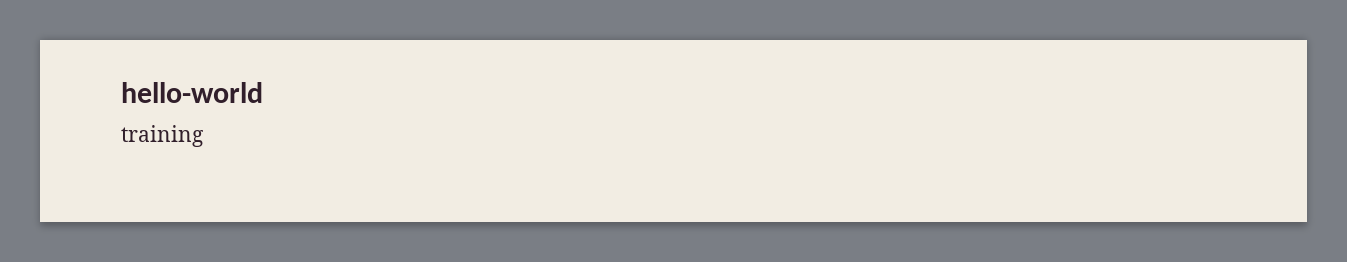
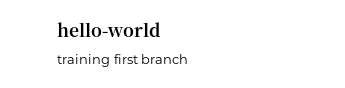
- training
+ training first branch

